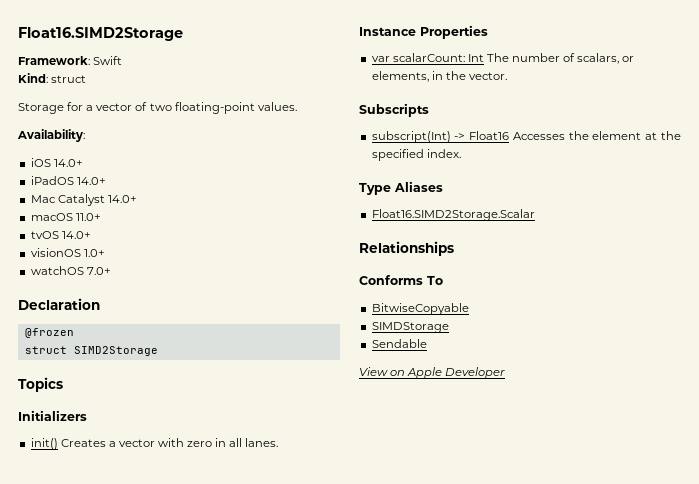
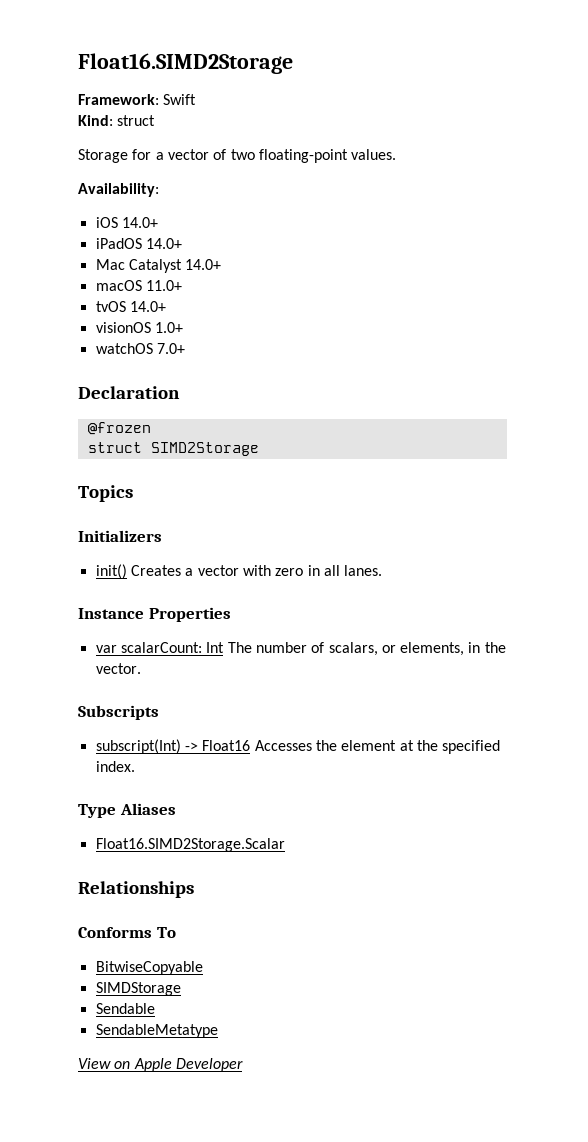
+ SendableMetatype

